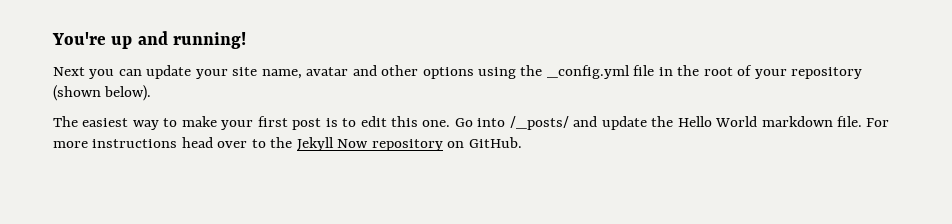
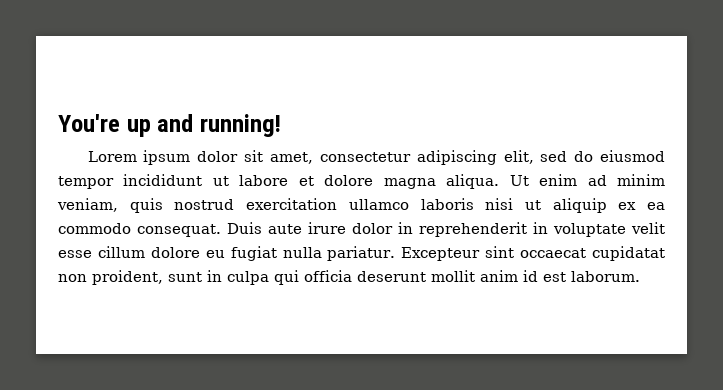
- Next you can update your site name, avatar and other options using the _config.yml file in the root of your repository (shown below).
- The easiest way to make your first post is to edit this one. Go into /_posts/ and update the Hello World markdown file. For more instructions head over to the Jekyll Now repository on GitHub.
+ Lorem ipsum dolor sit amet, consectetur adipiscing elit, sed do eiusmod tempor incididunt ut labore et dolore magna aliqua. Ut enim ad minim veniam, quis nostrud exercitation ullamco laboris nisi ut aliquip ex ea commodo consequat. Duis aute irure dolor in reprehenderit in voluptate velit esse cillum dolore eu fugiat nulla pariatur. Excepteur sint occaecat cupidatat non proident, sunt in culpa qui officia deserunt mollit anim id est laborum.

